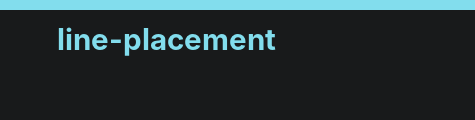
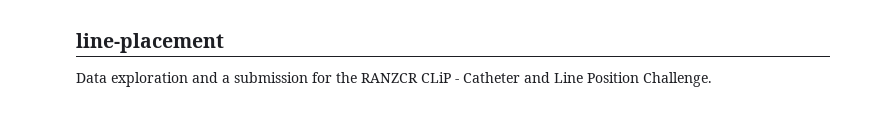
+ Data exploration and a submission for the RANZCR CLiP - Catheter and Line Position Challenge.

